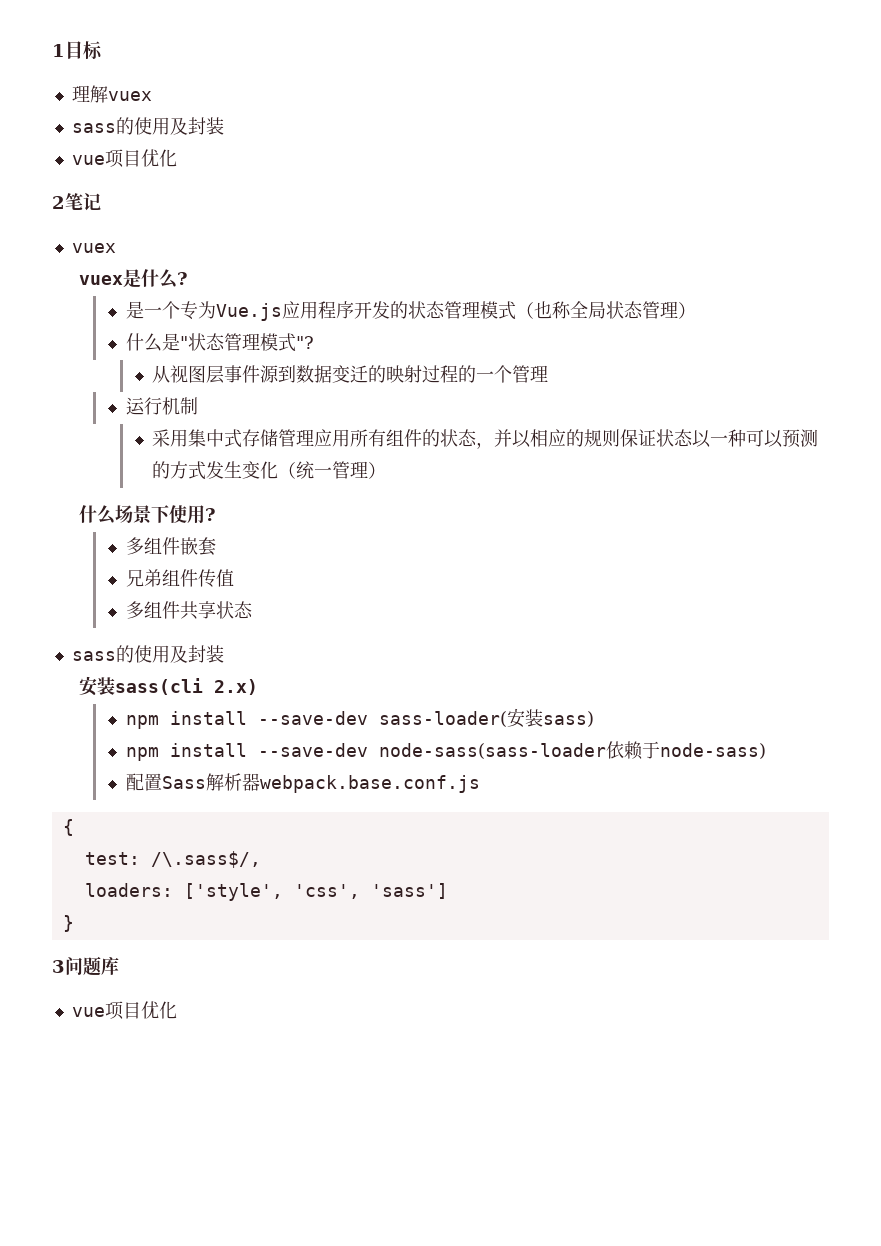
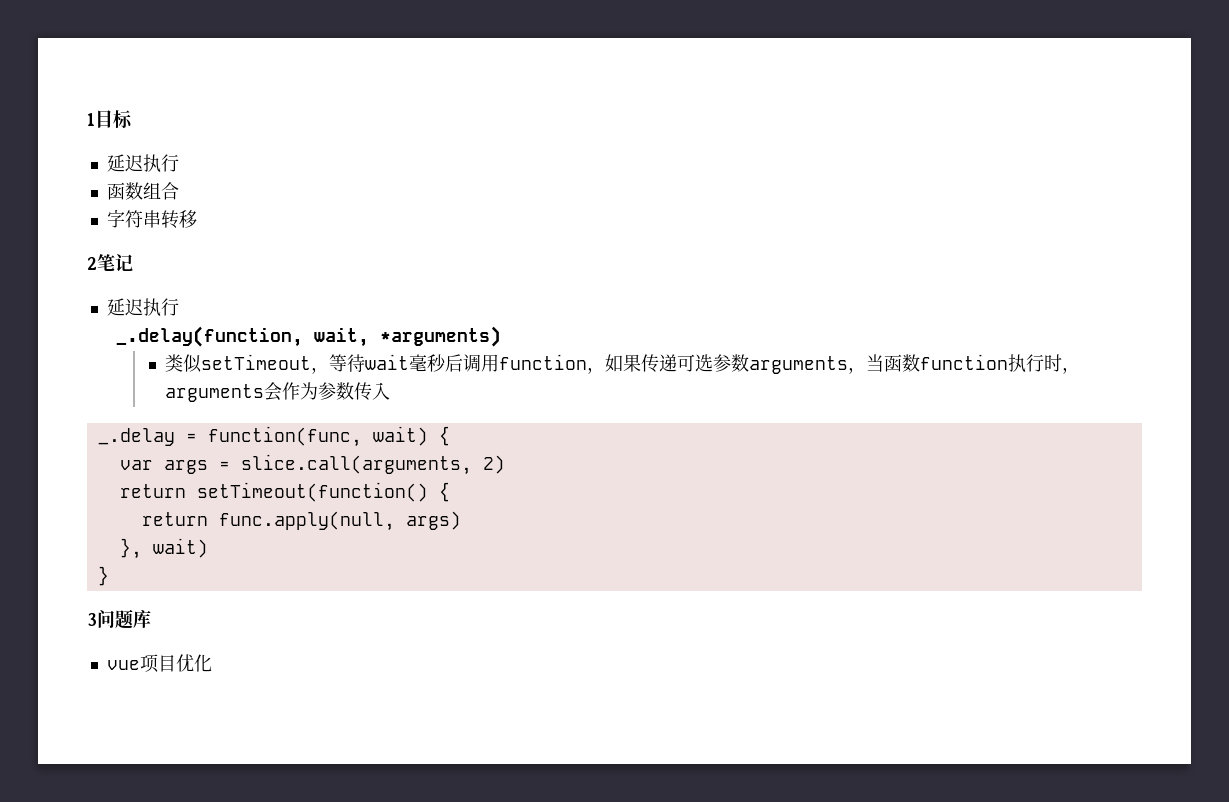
  1目标
- 理解vuex
- sass的使用及封装
- vue项目优化
+ 延迟执行
+ 函数组合
+ 字符串转移
  2笔记
- vuex
- vuex是什么?
- 是一个专为Vue.js应用程序开发的状态管理模式（也称全局状态管理）
- 什么是"状态管理模式"?
- 从视图层事件源到数据变迁的映射过程的一个管理
- 运行机制
- 采用集中式存储管理应用所有组件的状态，并以相应的规则保证状态以一种可以预测的方式发生变化（统一管理）
- 什么场景下使用?
- 多组件嵌套
- 兄弟组件传值
- 多组件共享状态
- sass的使用及封装
- 安装sass(cli 2.x)
- npm install --save-dev sass-loader(安装sass)
- npm install --save-dev node-sass(sass-loader依赖于node-sass)
- 配置Sass解析器webpack.base.conf.js
- {
- test: /\.sass$/,
- loaders: ['style', 'css', 'sass']
+ 延迟执行
+ _.delay(function, wait, *arguments)
+ 类似setTimeout，等待wait毫秒后调用function，如果传递可选参数arguments，当函数function执行时，arguments会作为参数传入
+ _.delay = function(func, wait) {
+ var args = slice.call(arguments, 2)
+ return setTimeout(function() {
+ return func.apply(null, args)
+ }, wait)

